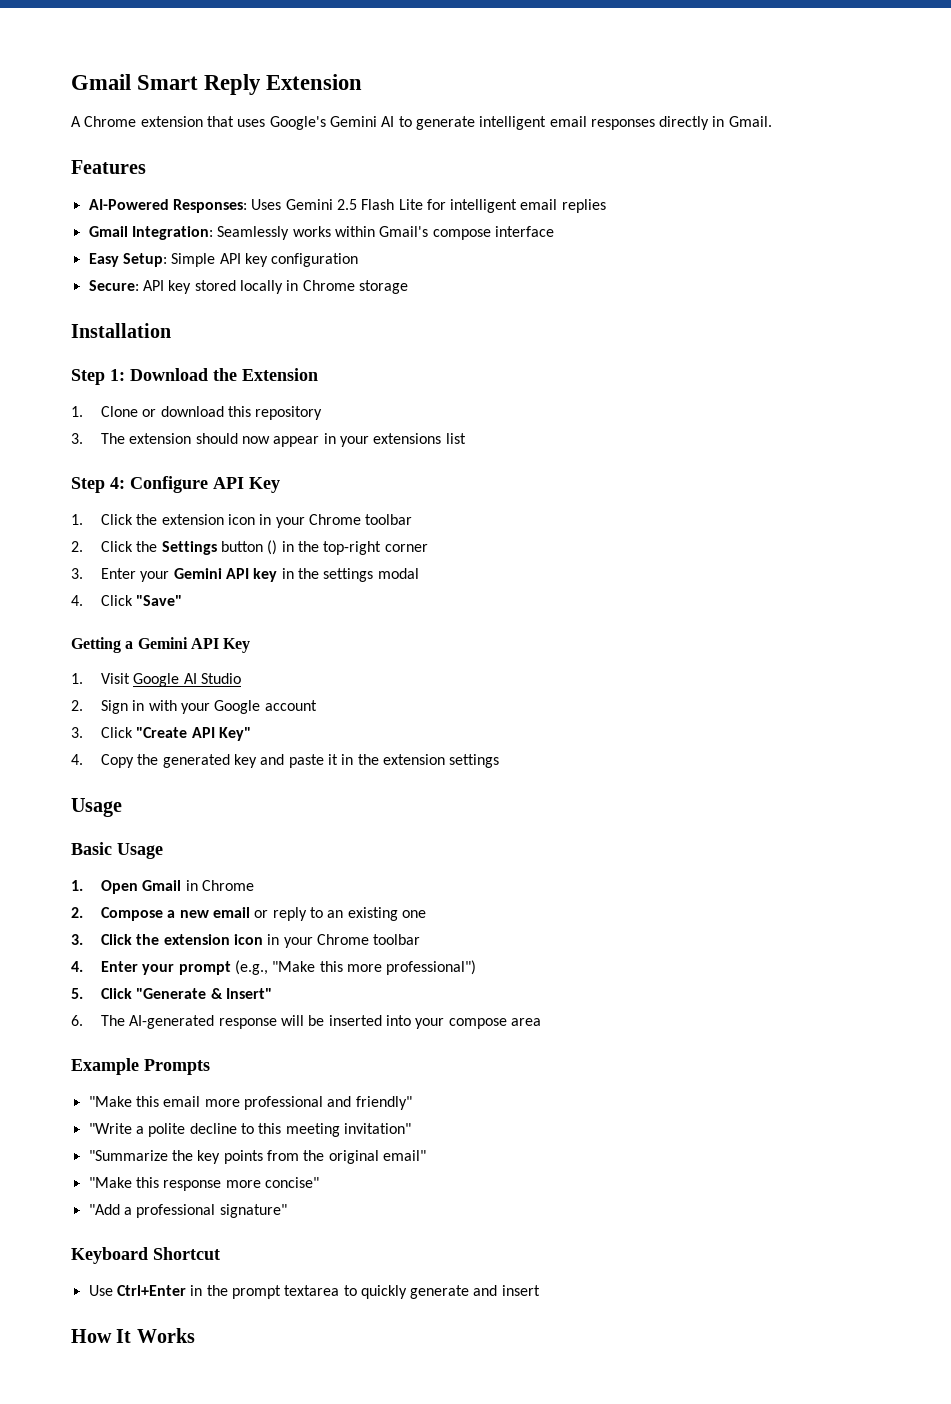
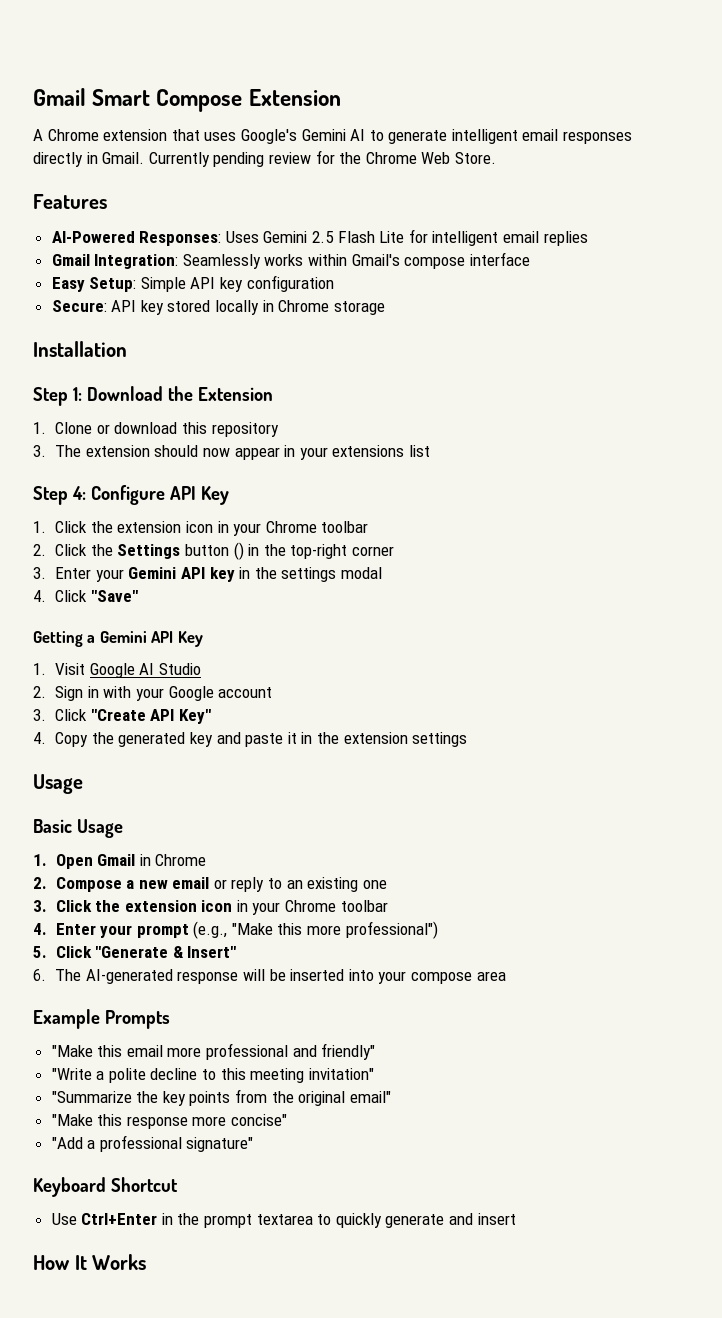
- Gmail Smart Reply Extension
+ Gmail Smart Compose Extension
+ Currently pending review for the Chrome Web Store.

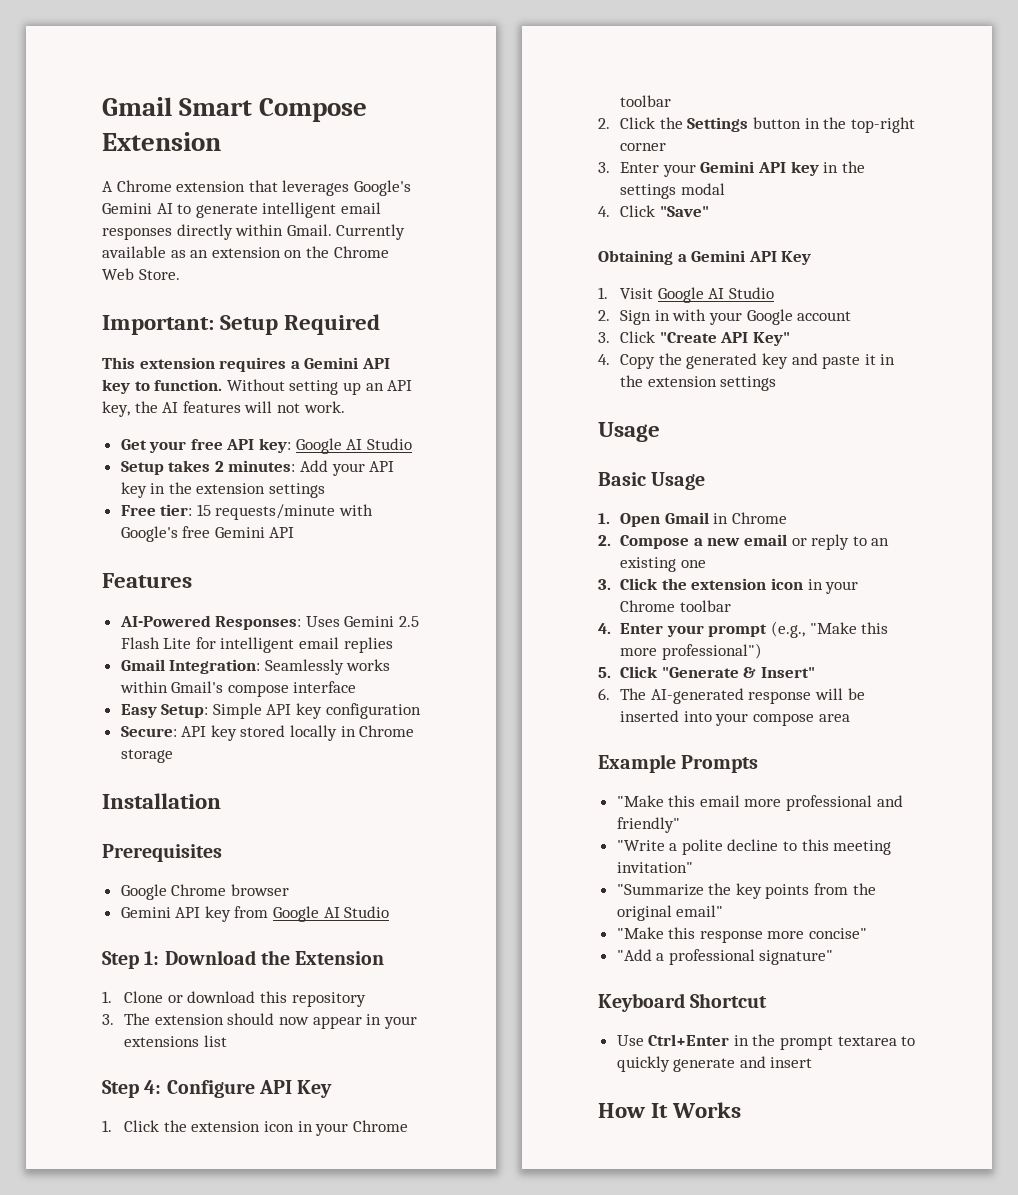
- A Chrome extension that uses Google's Gemini AI to generate intelligent email responses directly in Gmail.
+ A Chrome extension that leverages Google's Gemini AI to generate intelligent email responses directly within Gmail.
- Currently pending review for the Chrome Web Store.
+ Currently available as an extension on the Chrome Web Store.
+ Important: Setup Required
+ This extension requires a Gemini API key to function. Without setting up an API key, the AI features will not work.
+ Get your free API key: Google AI Studio
+ Setup takes 2 minutes: Add your API key in the extension settings
+ Free tier: 15 requests/minute with Google's free Gemini API
+ Prerequisites
+ Google Chrome browser
+ Gemini API key from Google AI Studio
- 2. Click the Settings button () in the top-right corner
+ 2. Click the Settings button in the top-right corner
- Getting a Gemini API Key
+ Obtaining a Gemini API Key

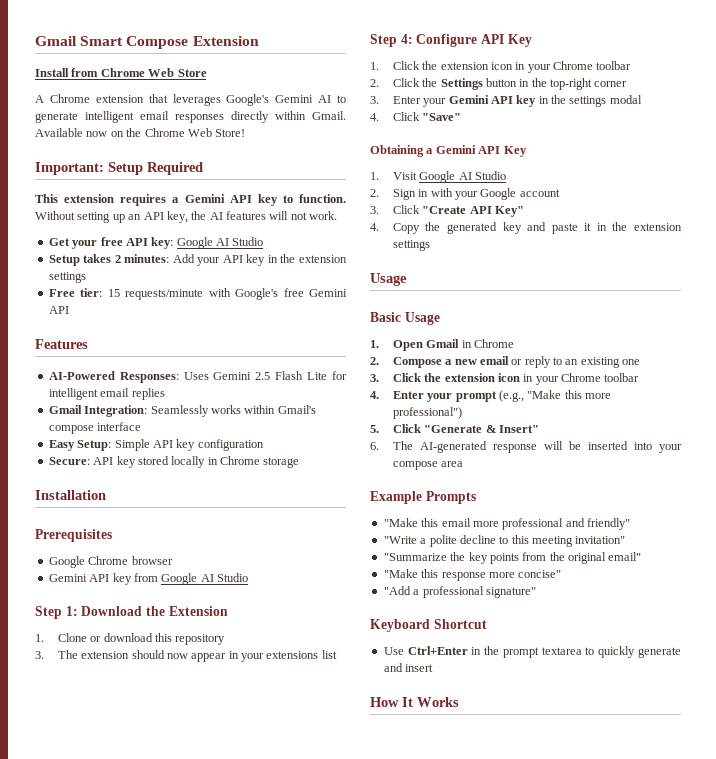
+ Install from Chrome Web Store
- Currently available as an extension on the Chrome Web Store.
+ Available now on the Chrome Web Store!

